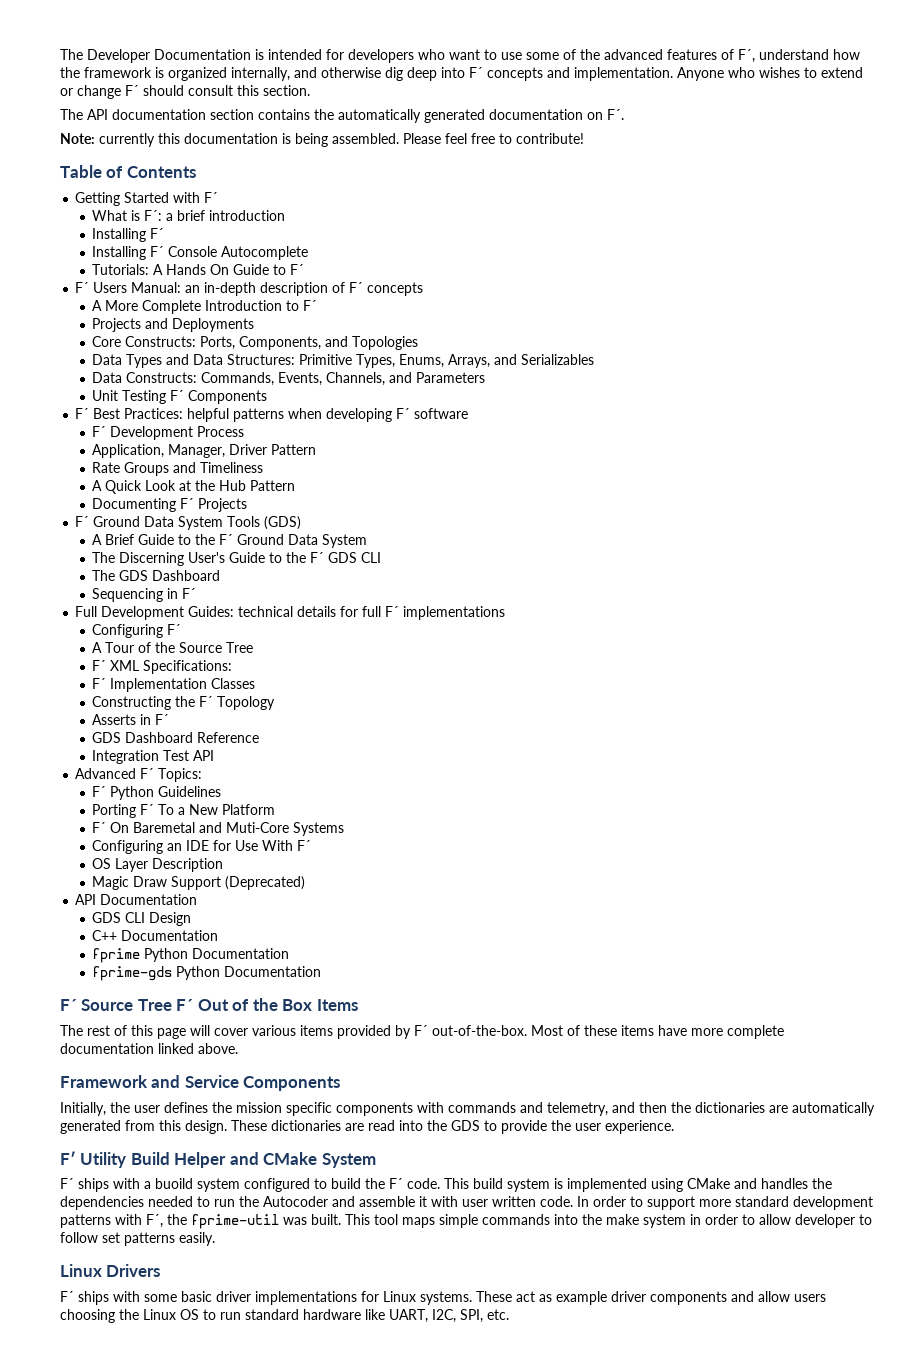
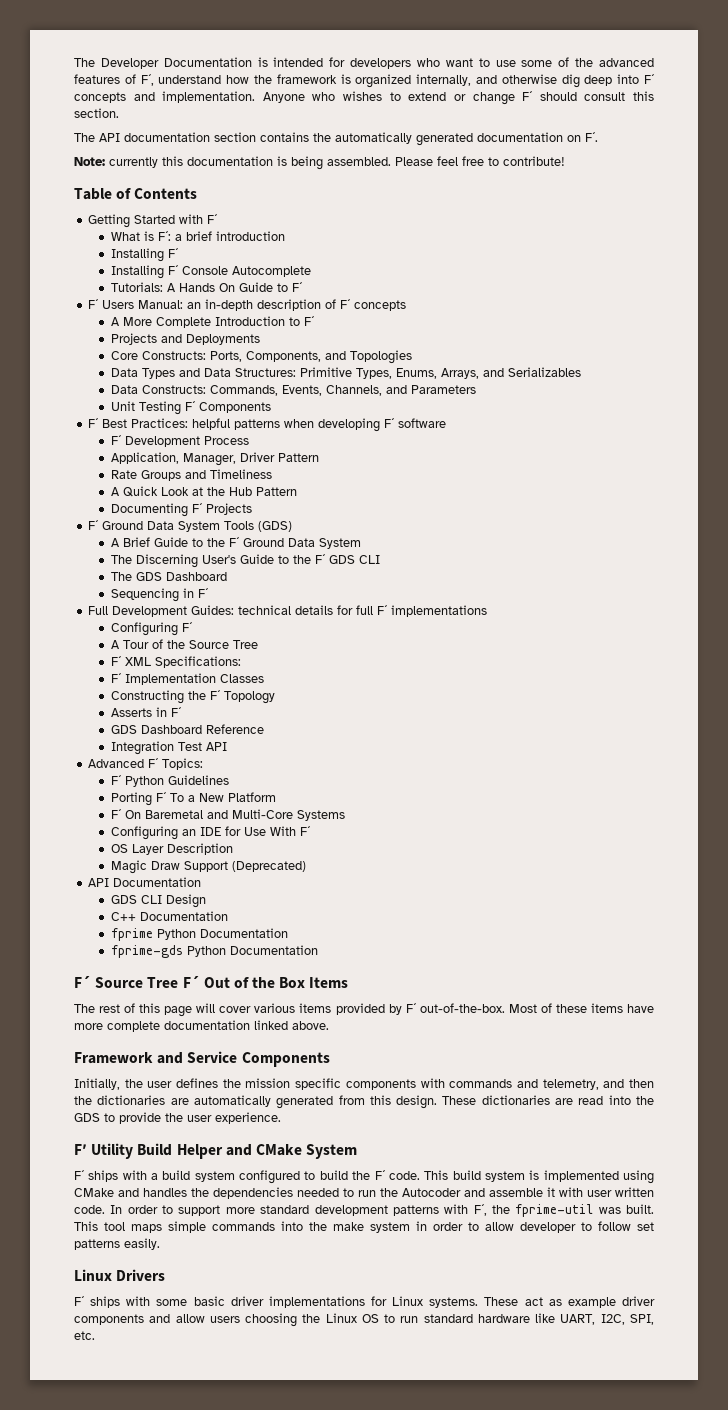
- F´ On Baremetal and Muti-Core Systems
+ F´ On Baremetal and Multi-Core Systems
- F´ ships with a buoild system configured to build the F´ code.
+ F´ ships with a build system configured to build the F´ code.

